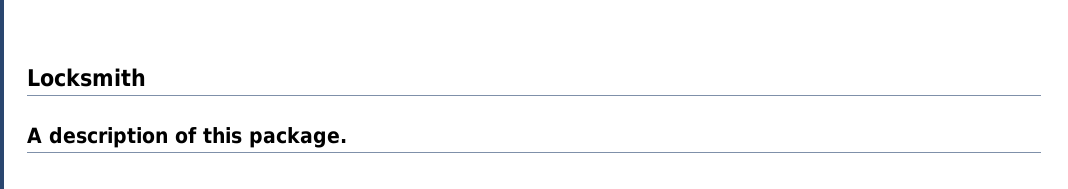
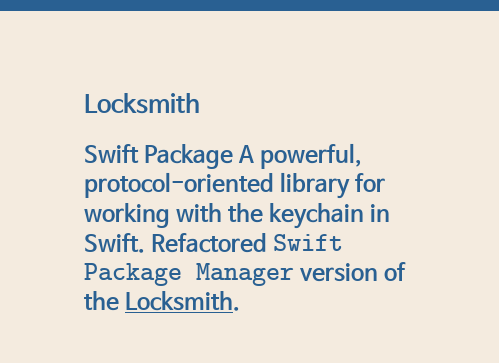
- A description of this package.
+ Swift Package A powerful, protocol-oriented library for working with the keychain in Swift. Refactored Swift Package Manager version of the Locksmith.

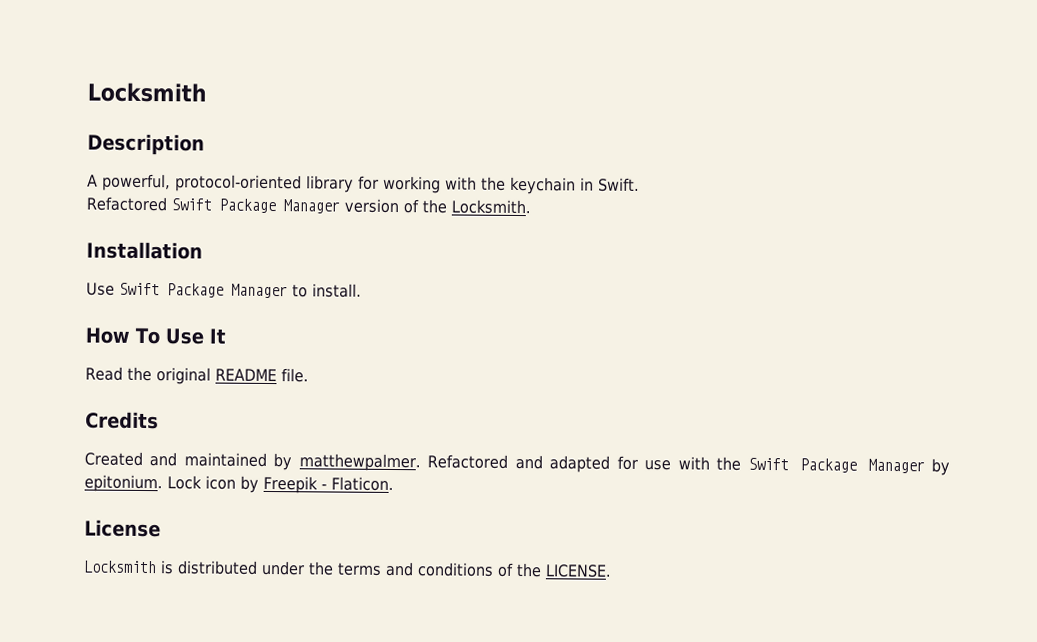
- Swift Package A powerful, protocol-oriented library for working with the keychain in Swift. Refactored Swift Package Manager version of the Locksmith.
+ Description
+ A powerful, protocol-oriented library for working with the keychain in Swift.
+ Refactored Swift Package Manager version of the Locksmith.
+ Installation
+ Use Swift Package Manager to install.
+ How To Use It
+ Read the original README file.
+ Credits
+ Created and maintained by matthewpalmer. Refactored and adapted for use with the Swift Package Manager by epitonium. Lock icon by Freepik - Flaticon.
+ License
+ Locksmith is distributed under the terms and conditions of the LICENSE.

